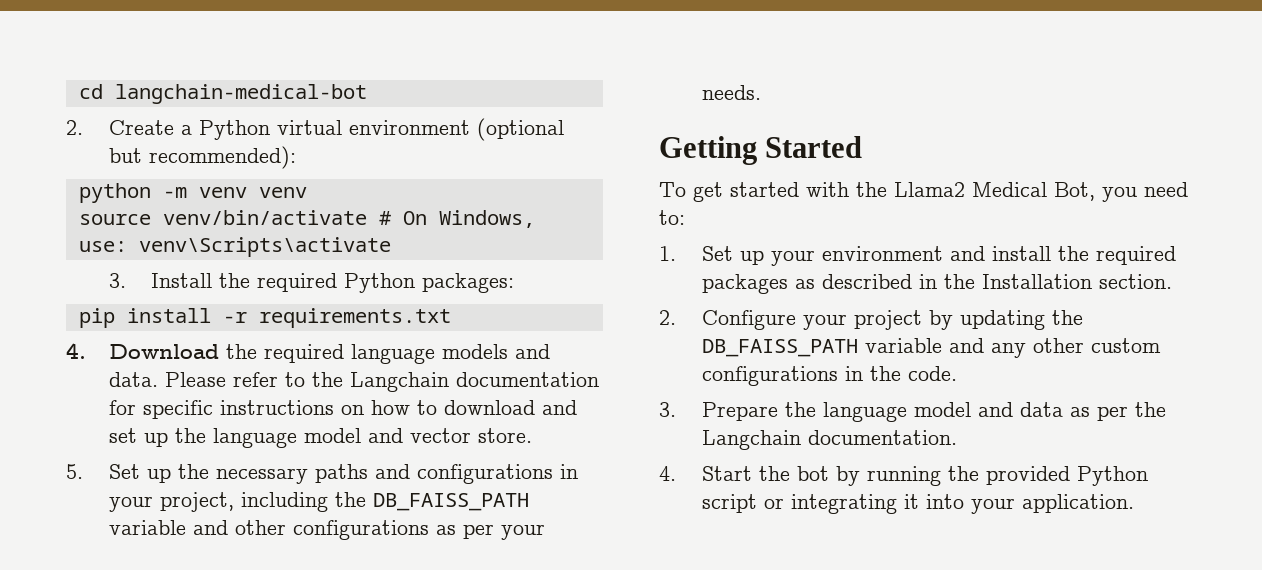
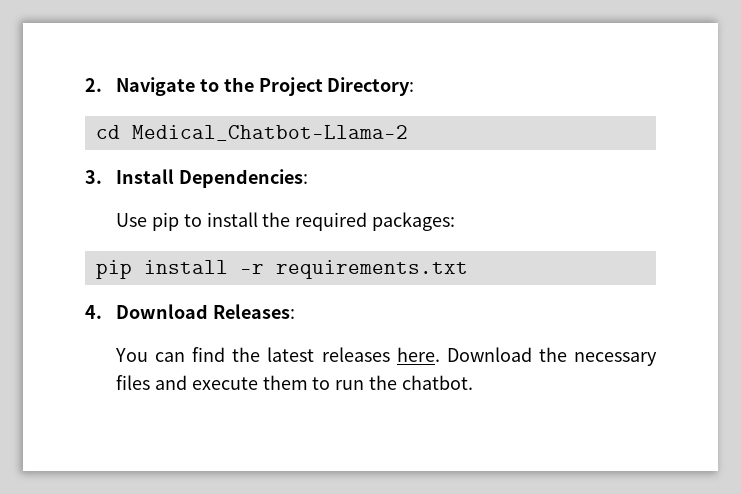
- cd langchain-medical-bot
- 2. Create a Python virtual environment (optional but recommended):
- python -m venv venv
- source venv/bin/activate # On Windows, use: venv\Scripts\activate
- 3. Install the required Python packages:
+ 2. Navigate to the Project Directory:
+ cd Medical_Chatbot-Llama-2
+ 3. Install Dependencies:
+ Use pip to install the required packages:
- 4. Download the required language models and data. Please refer to the Langchain documentation for specific instructions on how to download and set up the language model and vector store.
- 5. Set up the necessary paths and configurations in your project, including the DB_FAISS_PATH variable and other configurations as per your needs.
- Getting Started
- To get started with the Llama2 Medical Bot, you need to:
- 1. Set up your environment and install the required packages as described in the Installation section.
- 2. Configure your project by updating the DB_FAISS_PATH variable and any other custom configurations in the code.
- 3. Prepare the language model and data as per the Langchain documentation.
- 4. Start the bot by running the provided Python script or integrating it into your application.
+ 4. Download Releases:
+ You can find the latest releases here. Download the necessary files and execute them to run the chatbot.

